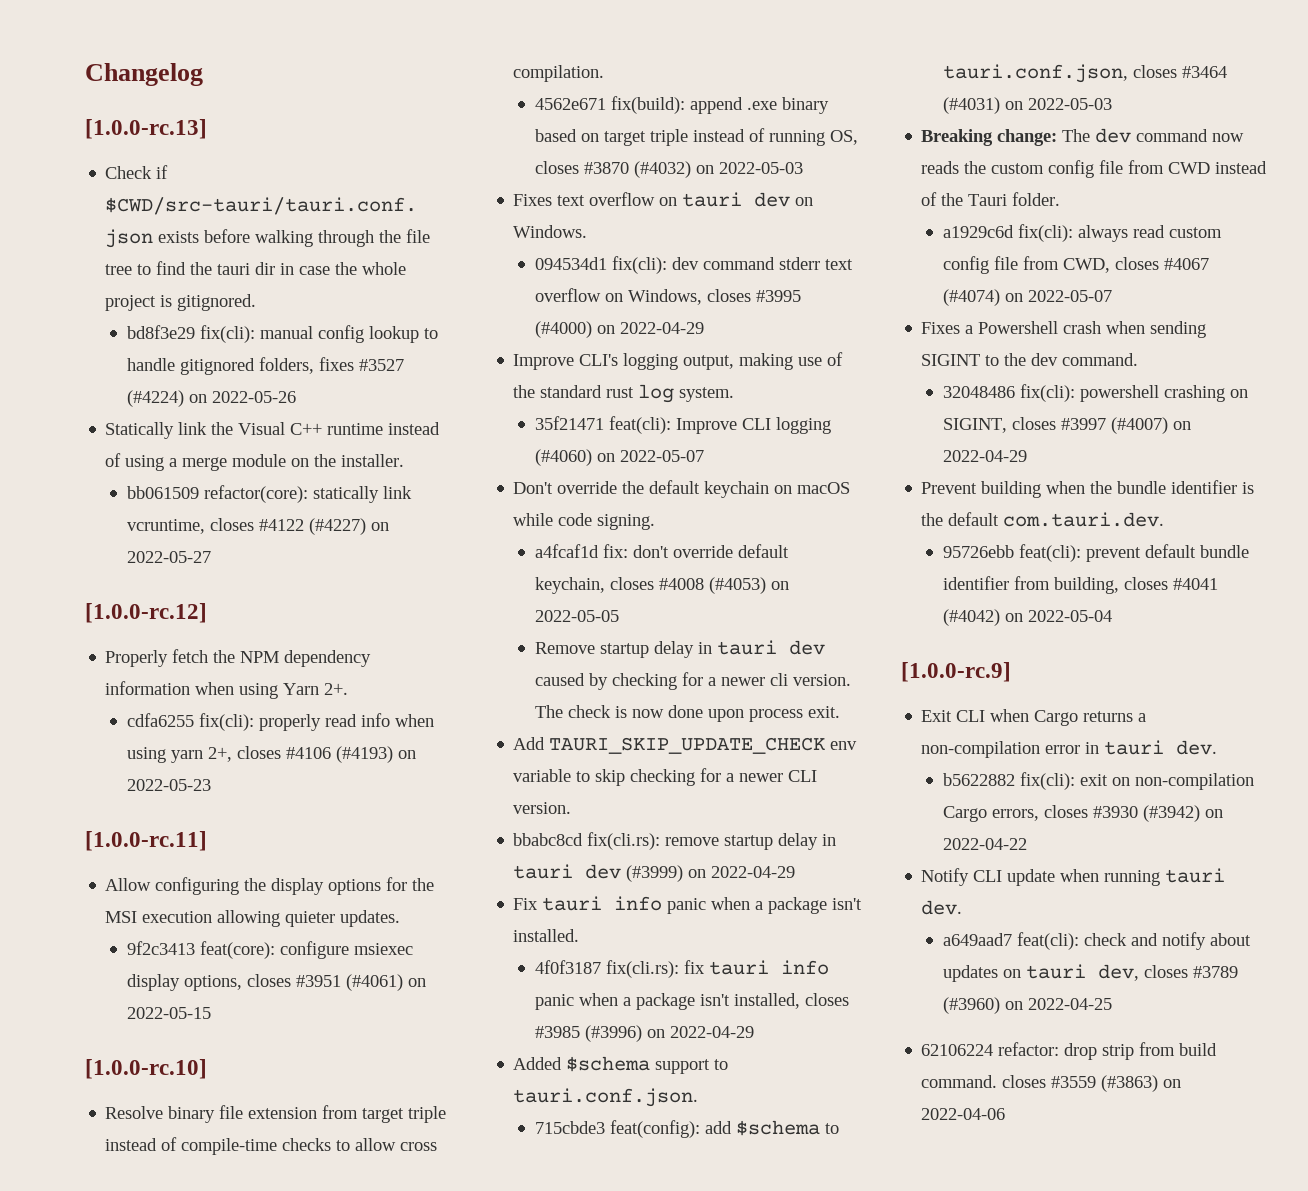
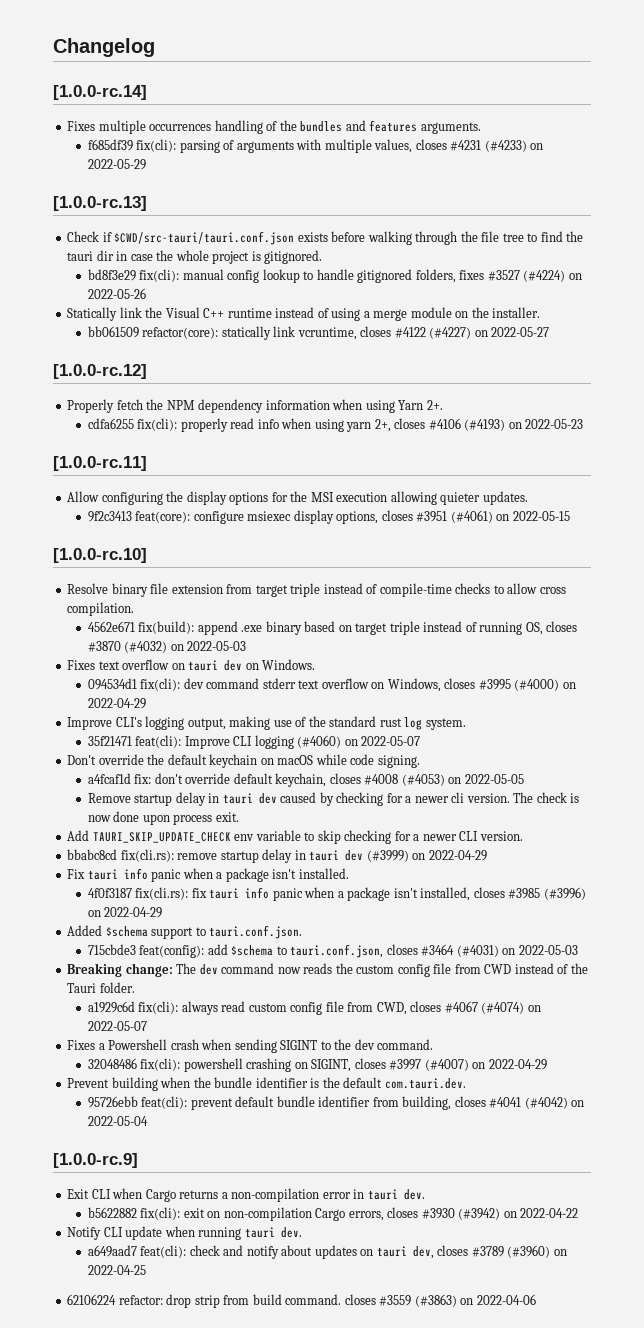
+ [1.0.0-rc.14]
+ Fixes multiple occurrences handling of the bundles and features arguments.
+ f685df39 fix(cli): parsing of arguments with multiple values, closes #4231 (#4233) on 2022-05-29

